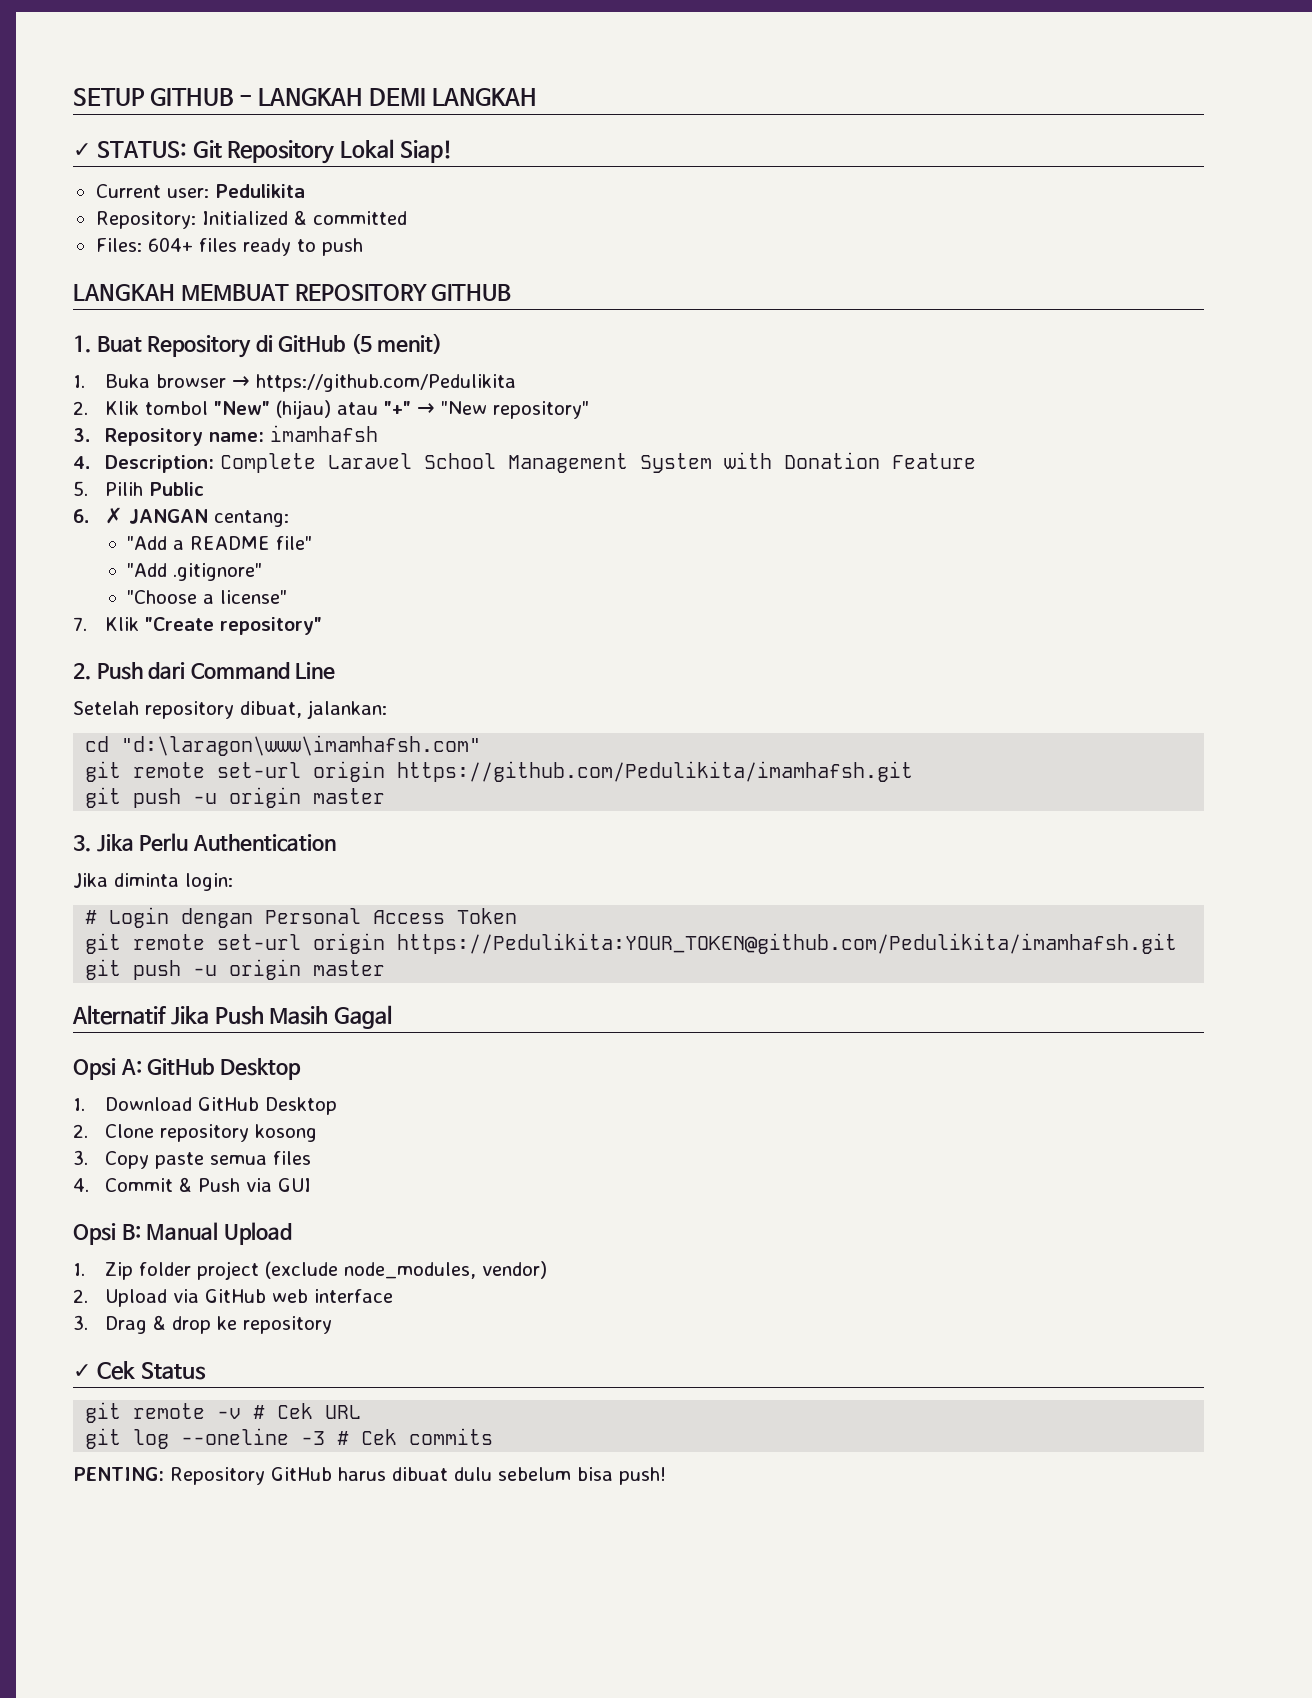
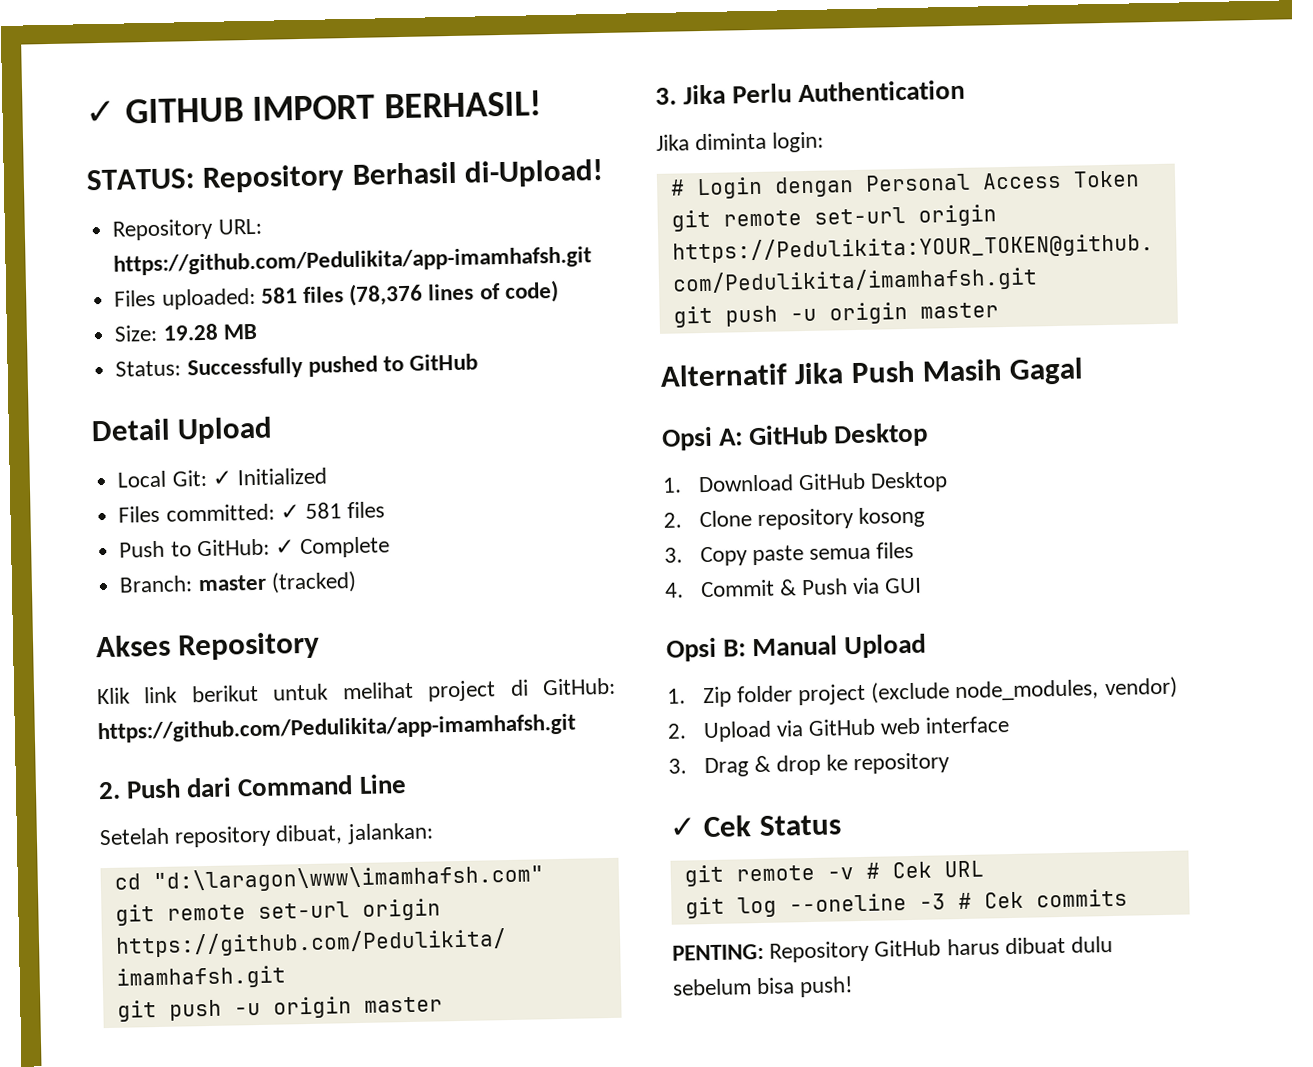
- SETUP GITHUB - LANGKAH DEMI LANGKAH
- ✓ STATUS: Git Repository Lokal Siap!
- Current user: Pedulikita
- Repository: Initialized & committed
- Files: 604+ files ready to push
- LANGKAH MEMBUAT REPOSITORY GITHUB
- 1. Buat Repository di GitHub (5 menit)
- 1. Buka browser → https://github.com/Pedulikita
- 2. Klik tombol "New" (hijau) atau "+" → "New repository"
- 3. Repository name: imamhafsh
- 4. Description: Complete Laravel School Management System with Donation Feature
- 5. Pilih Public
- 6. ✗ JANGAN centang:
- "Add a README file"
- "Add .gitignore"
- "Choose a license"
- 7. Klik "Create repository"
+ ✓ GITHUB IMPORT BERHASIL!
+ STATUS: Repository Berhasil di-Upload!
+ Repository URL: https://github.com/Pedulikita/app-imamhafsh.git
+ Files uploaded: 581 files (78,376 lines of code)
+ Size: 19.28 MB
+ Status: Successfully pushed to GitHub
+ Detail Upload
+ Local Git: ✓ Initialized
+ Files committed: ✓ 581 files
+ Push to GitHub: ✓ Complete
+ Branch: master (tracked)
+ Akses Repository
+ Klik link berikut untuk melihat project di GitHub: https://github.com/Pedulikita/app-imamhafsh.git

